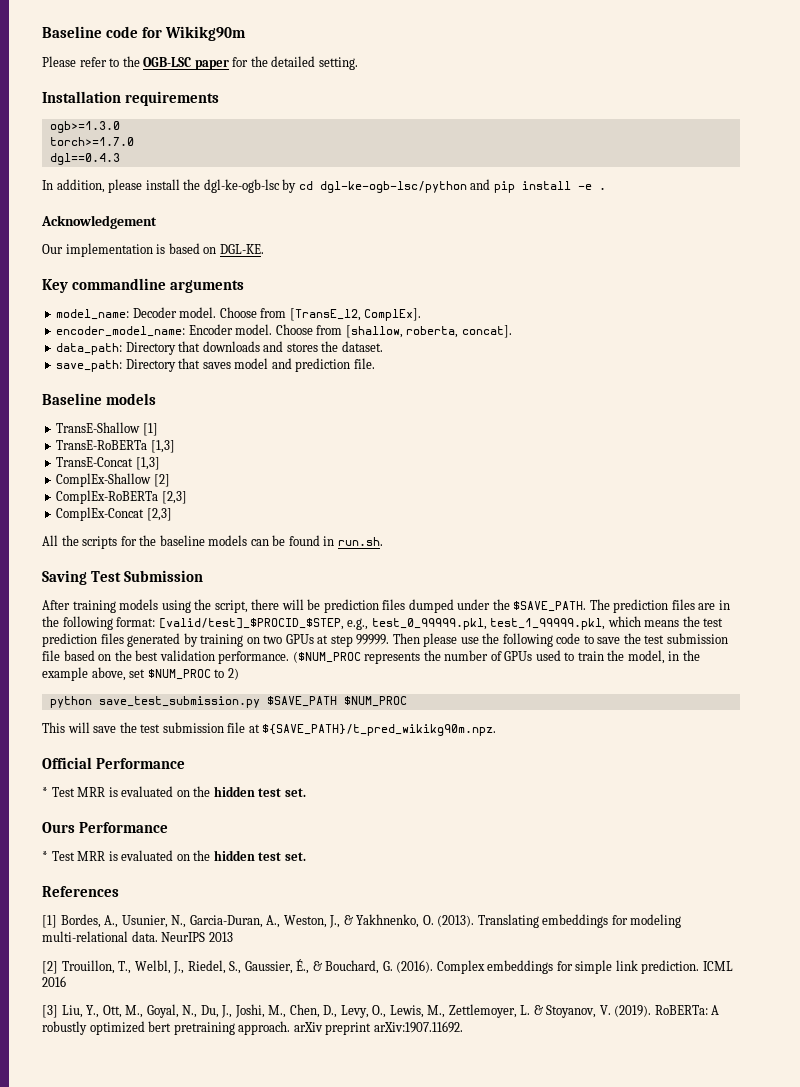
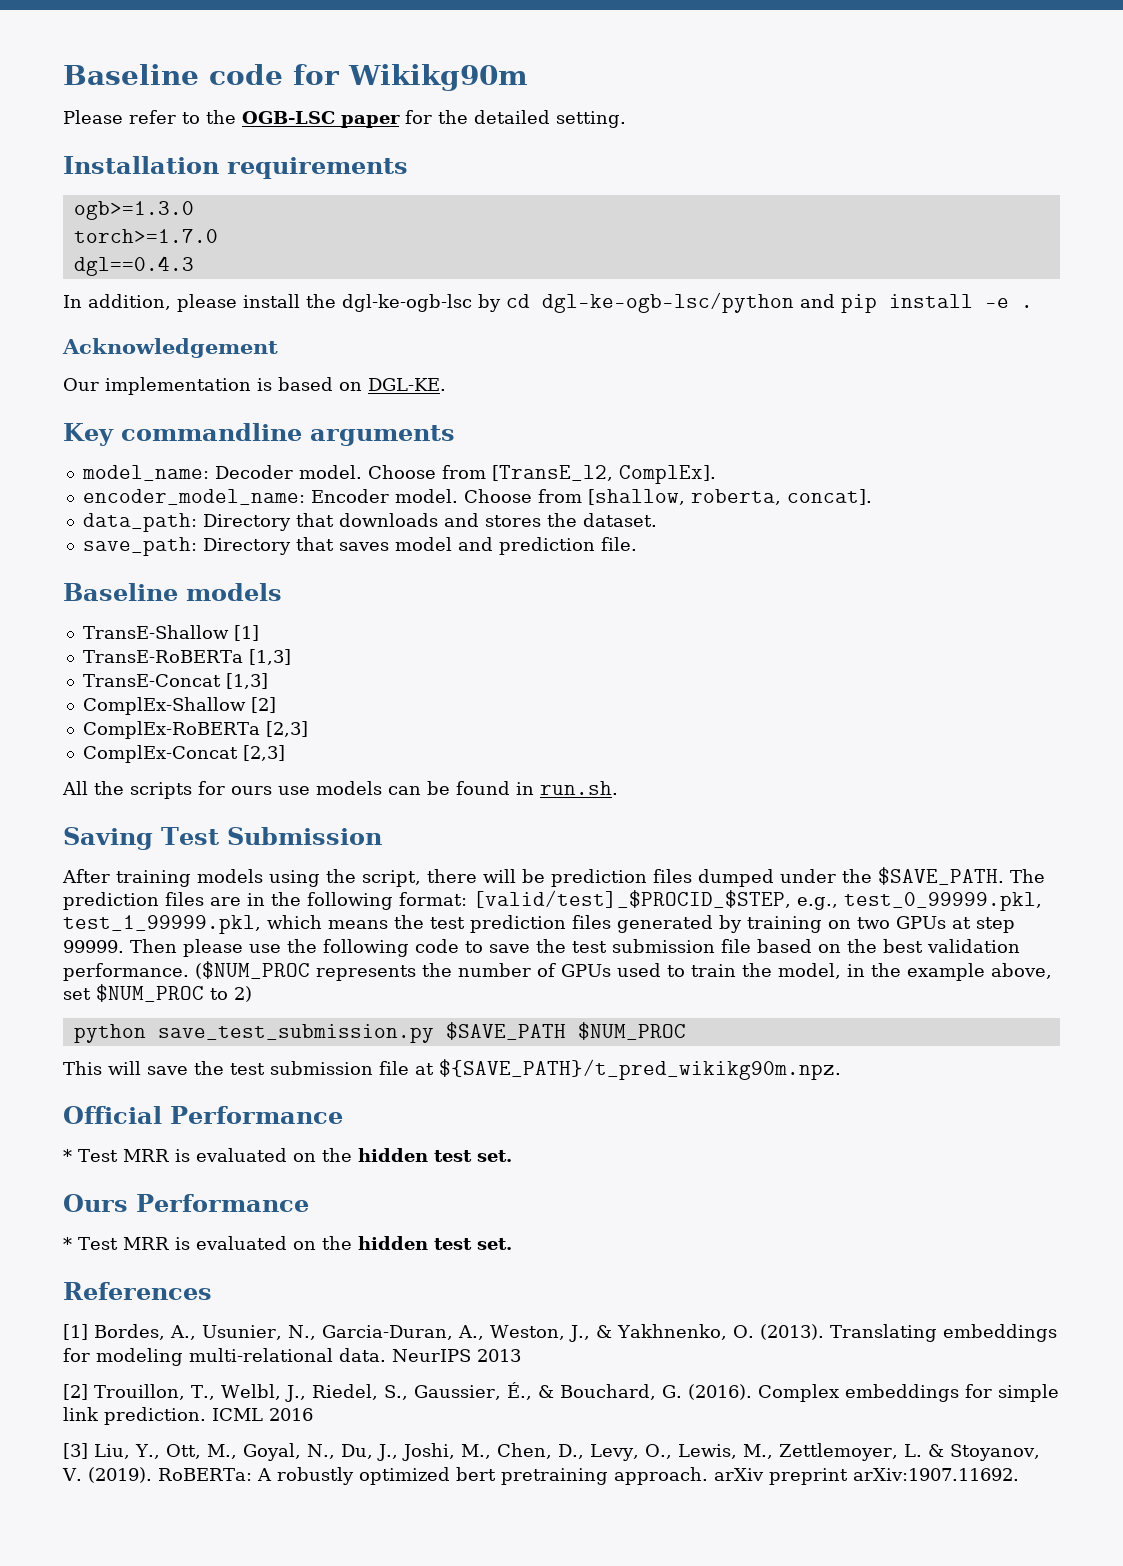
- All the scripts for the baseline models can be found in run.sh.
+ All the scripts for ours use models can be found in run.sh.

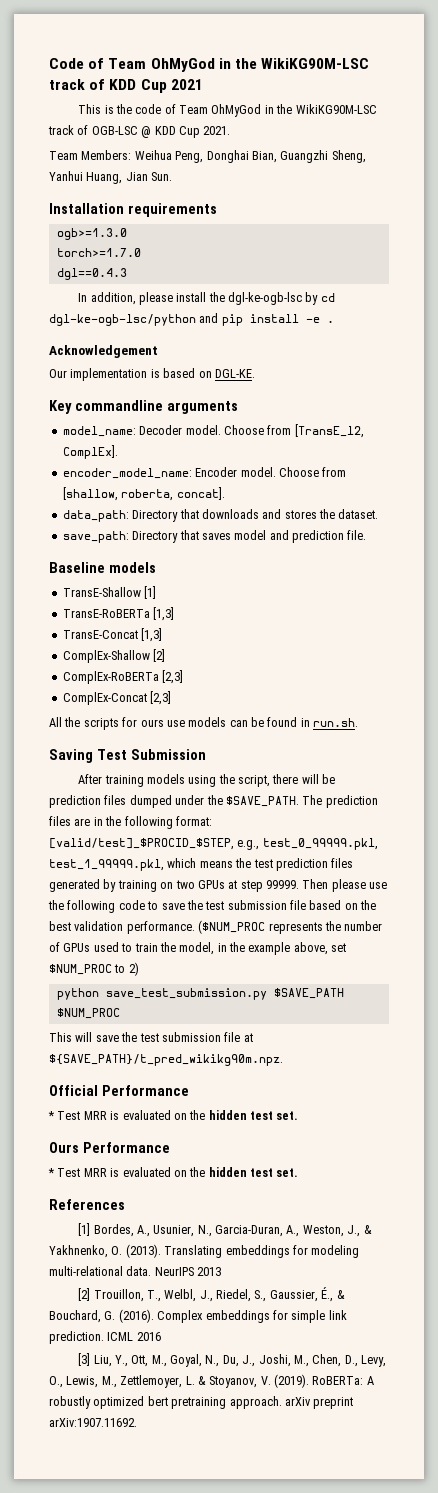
- Baseline code for Wikikg90m
- Please refer to the OGB-LSC paper for the detailed setting.
+ Code of Team OhMyGod in the WikiKG90M-LSC track of KDD Cup 2021
+ This is the code of Team OhMyGod in the WikiKG90M-LSC track of OGB-LSC @ KDD Cup 2021.
+ Team Members: Weihua Peng, Donghai Bian, Guangzhi Sheng, Yanhui Huang, Jian Sun.

